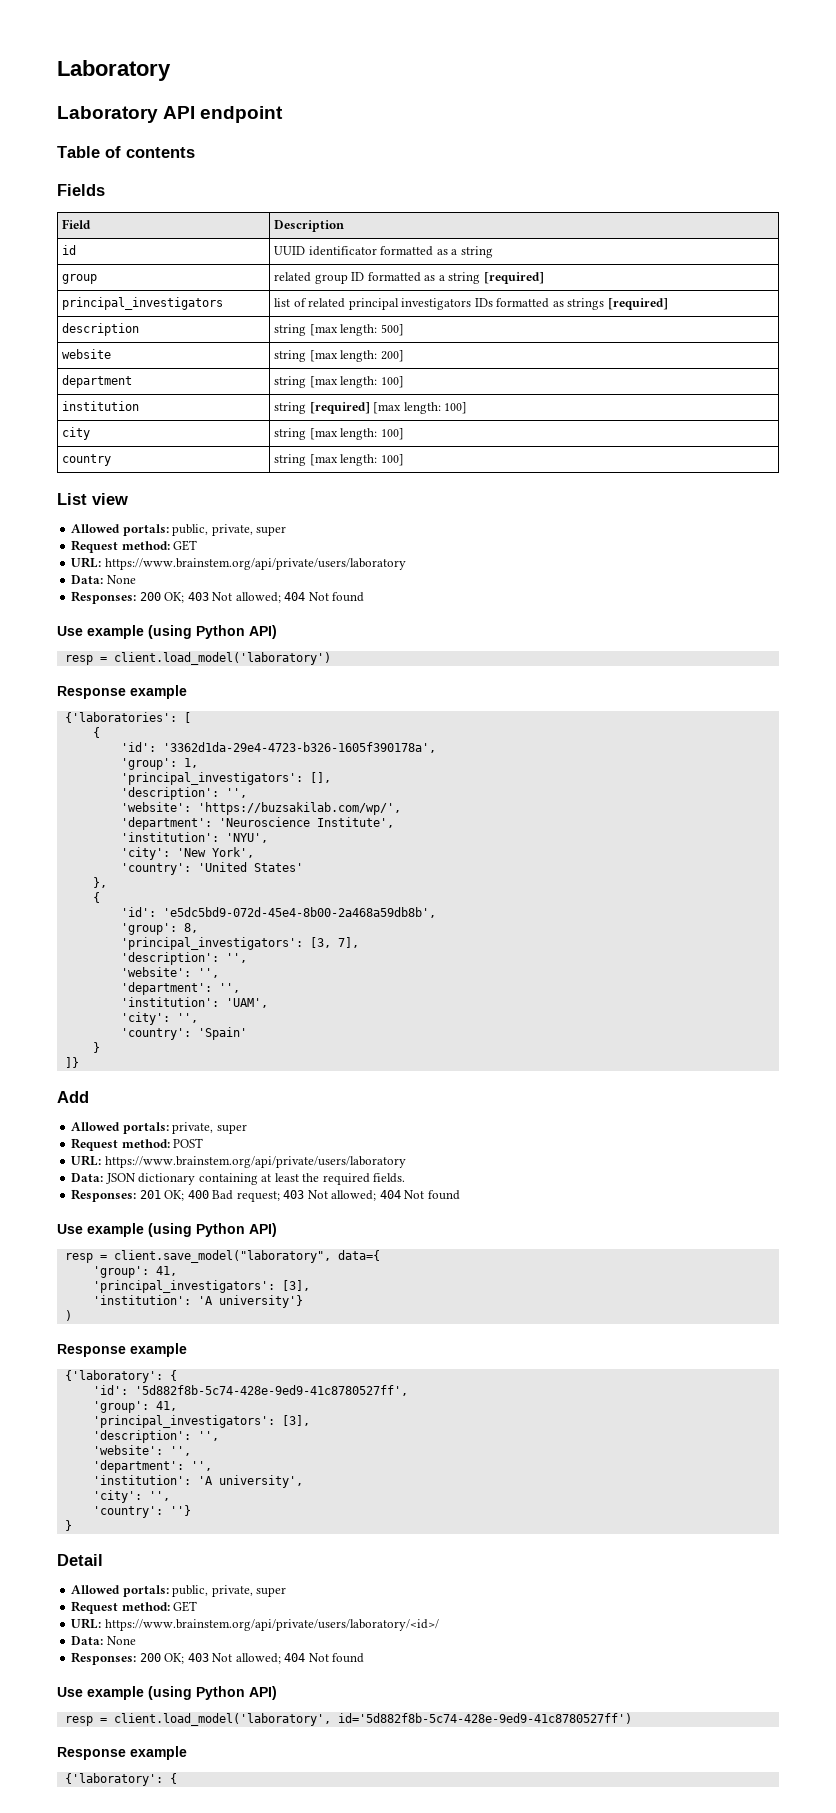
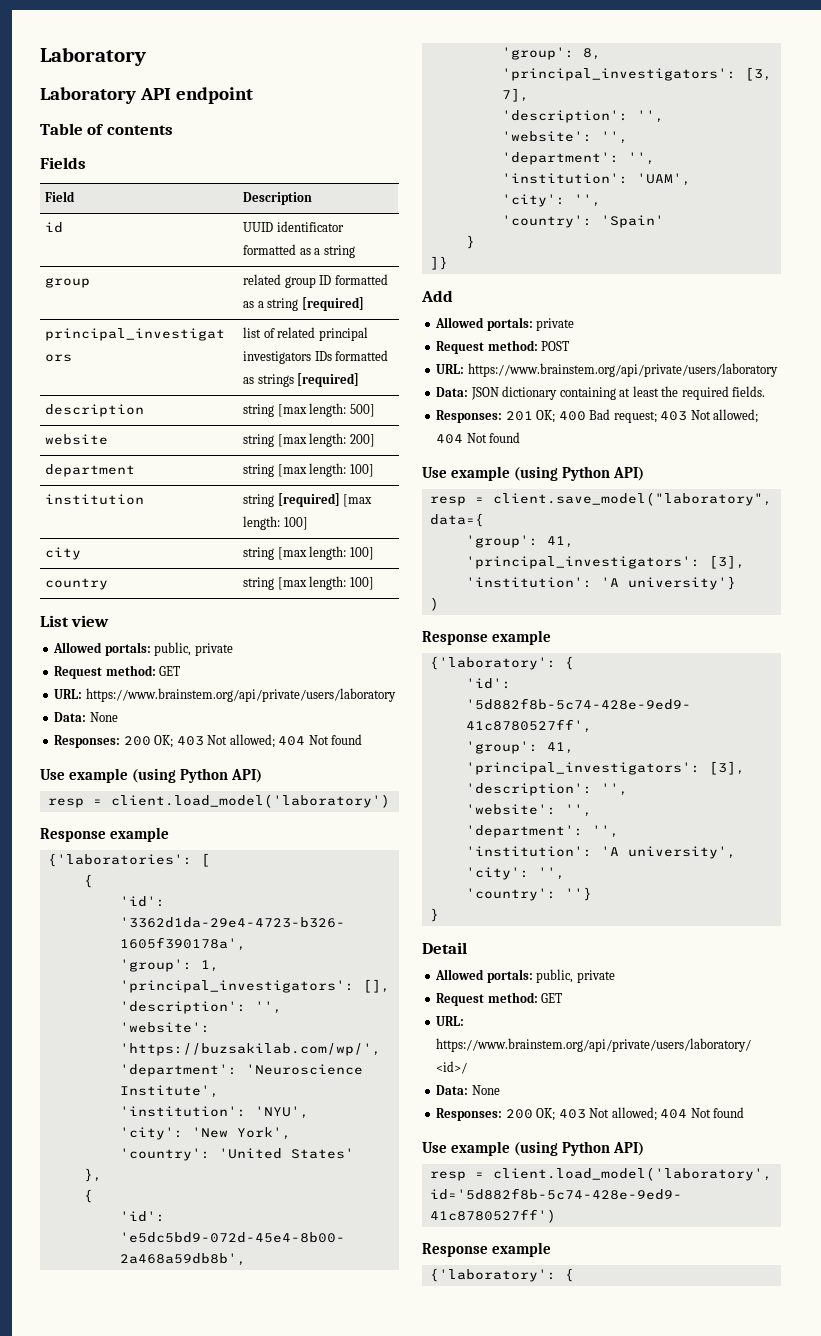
  List view
- Allowed portals: public, private, super
+ Allowed portals: public, private
- Allowed portals: private, super
+ Allowed portals: private
  Detail
- Allowed portals: public, private, super
+ Allowed portals: public, private

